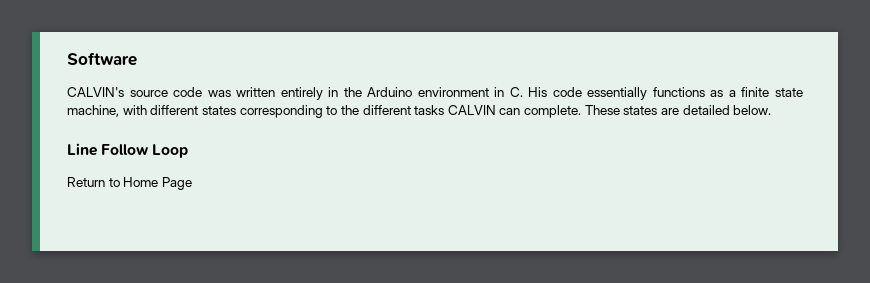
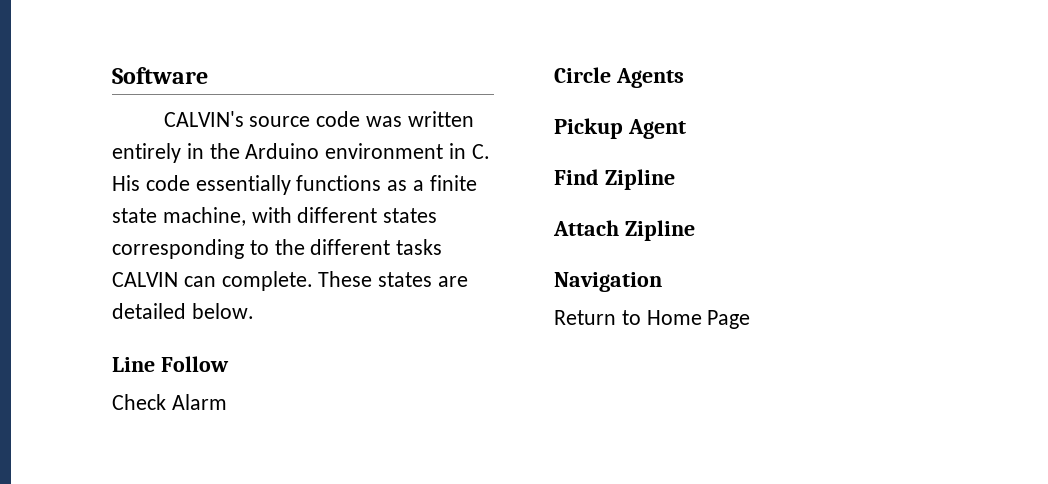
- Line Follow Loop
+ Line Follow
+ Check Alarm
+ Circle Agents
+ Pickup Agent
+ Find Zipline
+ Attach Zipline
+ Navigation

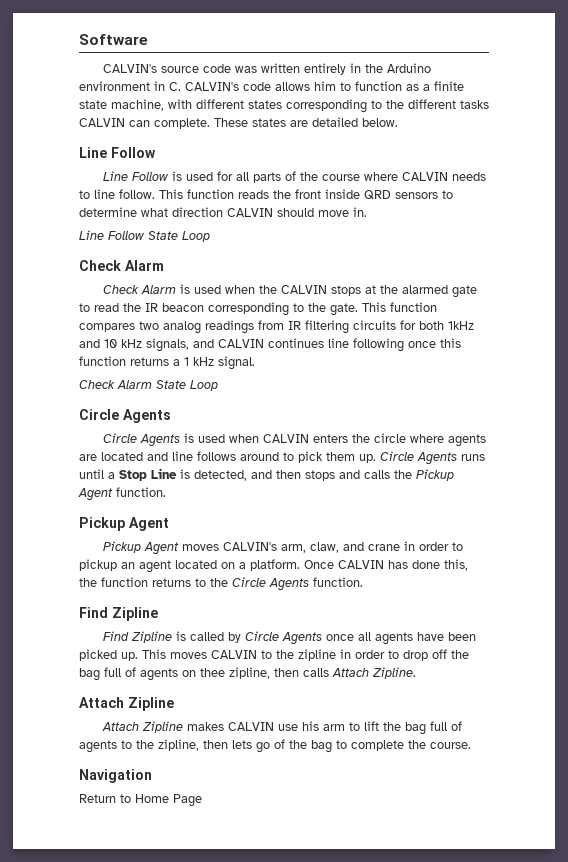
- CALVIN's source code was written entirely in the Arduino environment in C. His code essentially functions as a finite state machine, with different states corresponding to the different tasks CALVIN can complete.
+ CALVIN's source code was written entirely in the Arduino environment in C. CALVIN's code allows him to function as a finite state machine, with different states corresponding to the different tasks CALVIN can complete.
+ Line Follow is used for all parts of the course where CALVIN needs to line follow. This function reads the front inside QRD sensors to determine what direction CALVIN should move in.
+ Line Follow State Loop
  Check Alarm
+ Check Alarm is used when the CALVIN stops at the alarmed gate to read the IR beacon corresponding to the gate. This function compares two analog readings from IR filtering circuits for both 1kHz and 10 kHz signals, and CALVIN continues line following once this function returns a 1 kHz signal.
+ Check Alarm State Loop
  Circle Agents
+ Circle Agents is used when CALVIN enters the circle where agents are located and line follows around to pick them up. Circle Agents runs until a Stop Line is detected, and then stops and calls the Pickup Agent function.
  Pickup Agent
+ Pickup Agent moves CALVIN's arm, claw, and crane in order to pickup an agent located on a platform. Once CALVIN has done this, the function returns to the Circle Agents function.
  Find Zipline
+ Find Zipline is called by Circle Agents once all agents have been picked up. This moves CALVIN to the zipline in order to drop off the bag full of agents on thee zipline, then calls Attach Zipline.
  Attach Zipline
+ Attach Zipline makes CALVIN use his arm to lift the bag full of agents to the zipline, then lets go of the bag to complete the course.

